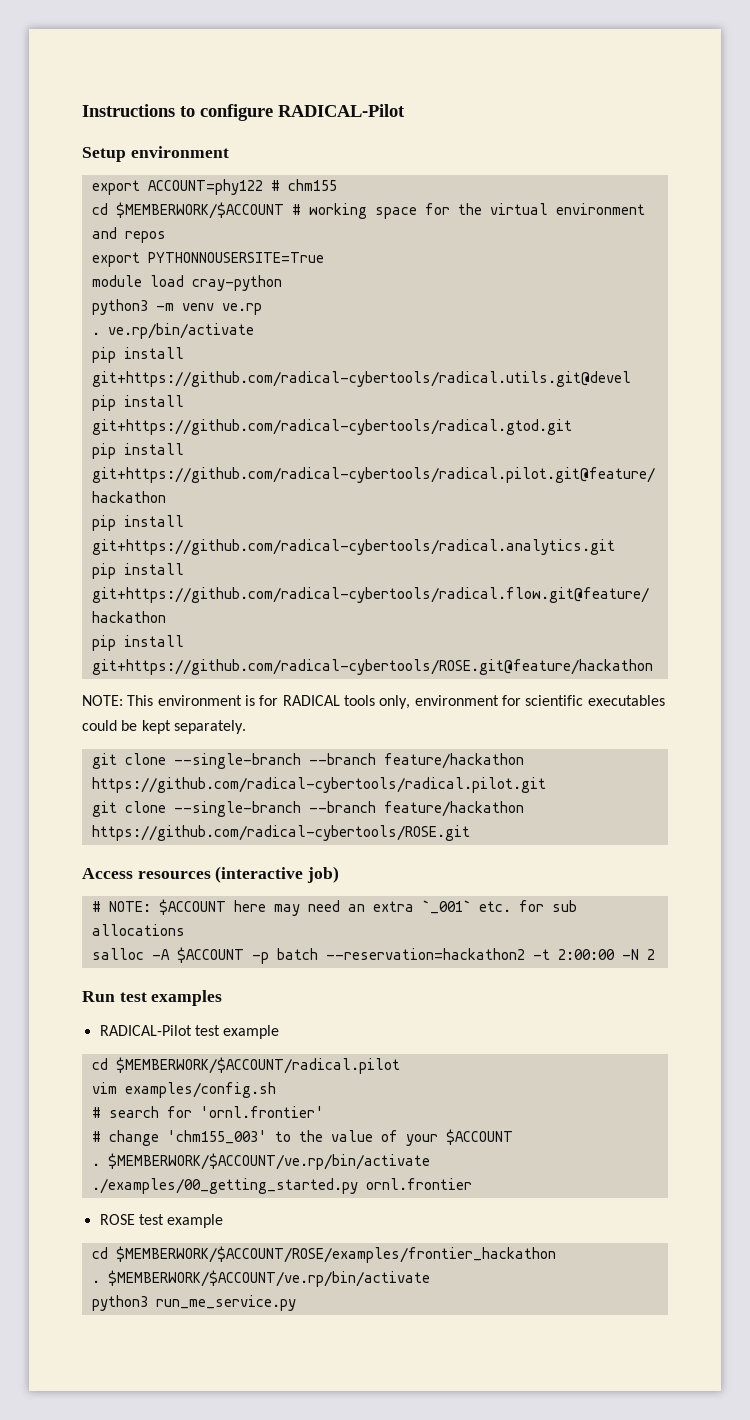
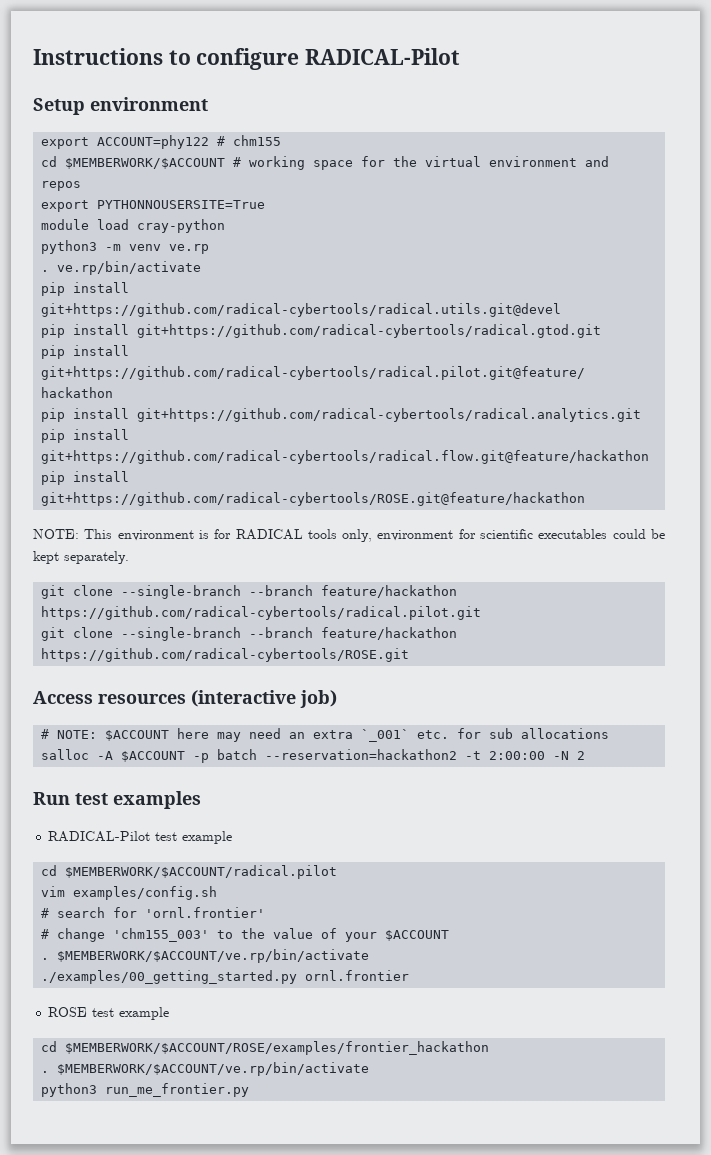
- python3 run_me_service.py
+ python3 run_me_frontier.py

